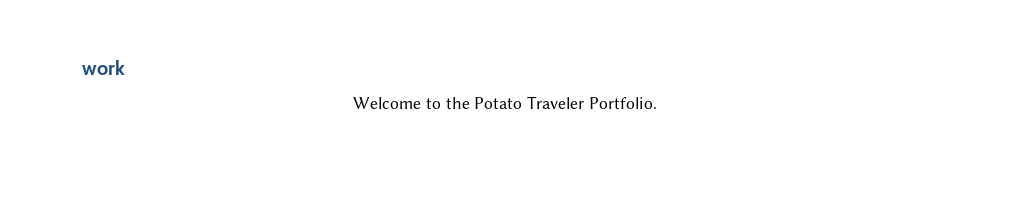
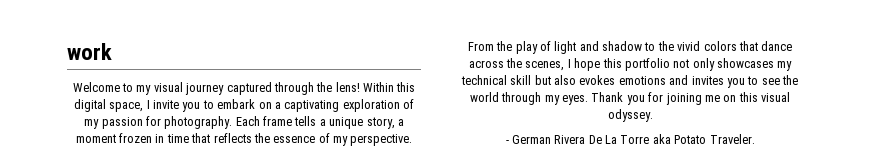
- Welcome to the Potato Traveler Portfolio.
+ Welcome to my visual journey captured through the lens! Within this digital space, I invite you to embark on a captivating exploration of my passion for photography. Each frame tells a unique story, a moment frozen in time that reflects the essence of my perspective. From the play of light and shadow to the vivid colors that dance across the scenes, I hope this portfolio not only showcases my technical skill but also evokes emotions and invites you to see the world through my eyes. Thank you for joining me on this visual odyssey.
+ - German Rivera De La Torre aka Potato Traveler.

